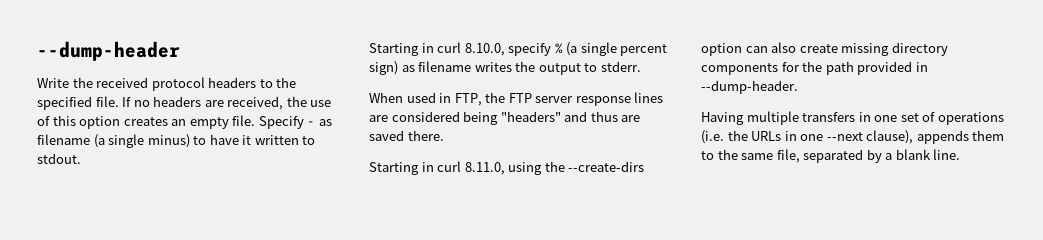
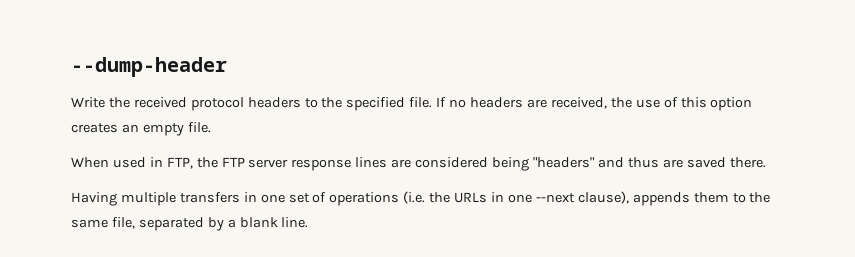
- Specify - as filename (a single minus) to have it written to stdout.
- Starting in curl 8.10.0, specify % (a single percent sign) as filename writes the output to stderr.
- Starting in curl 8.11.0, using the --create-dirs option can also create missing directory components for the path provided in --dump-header.

